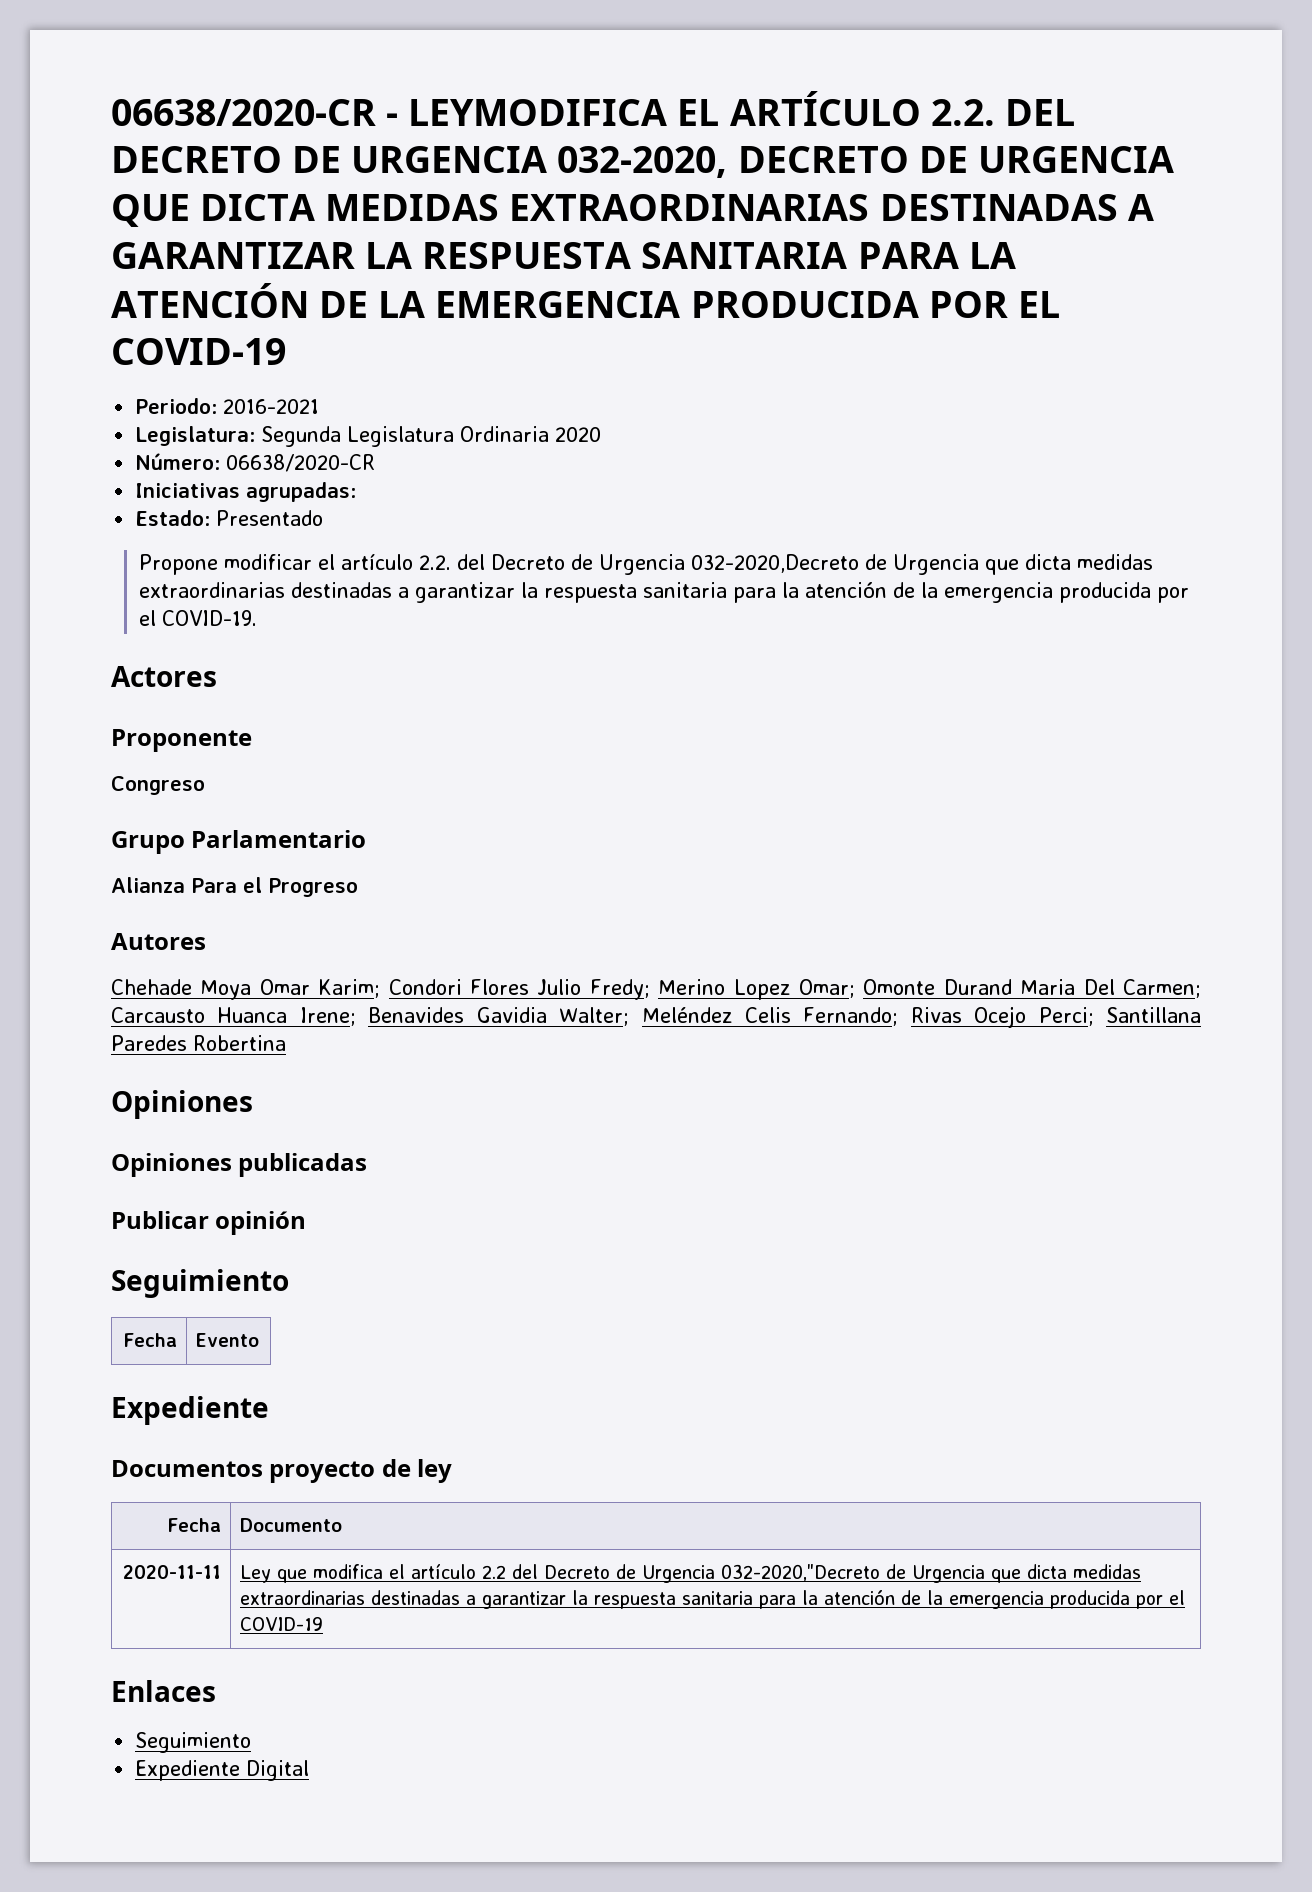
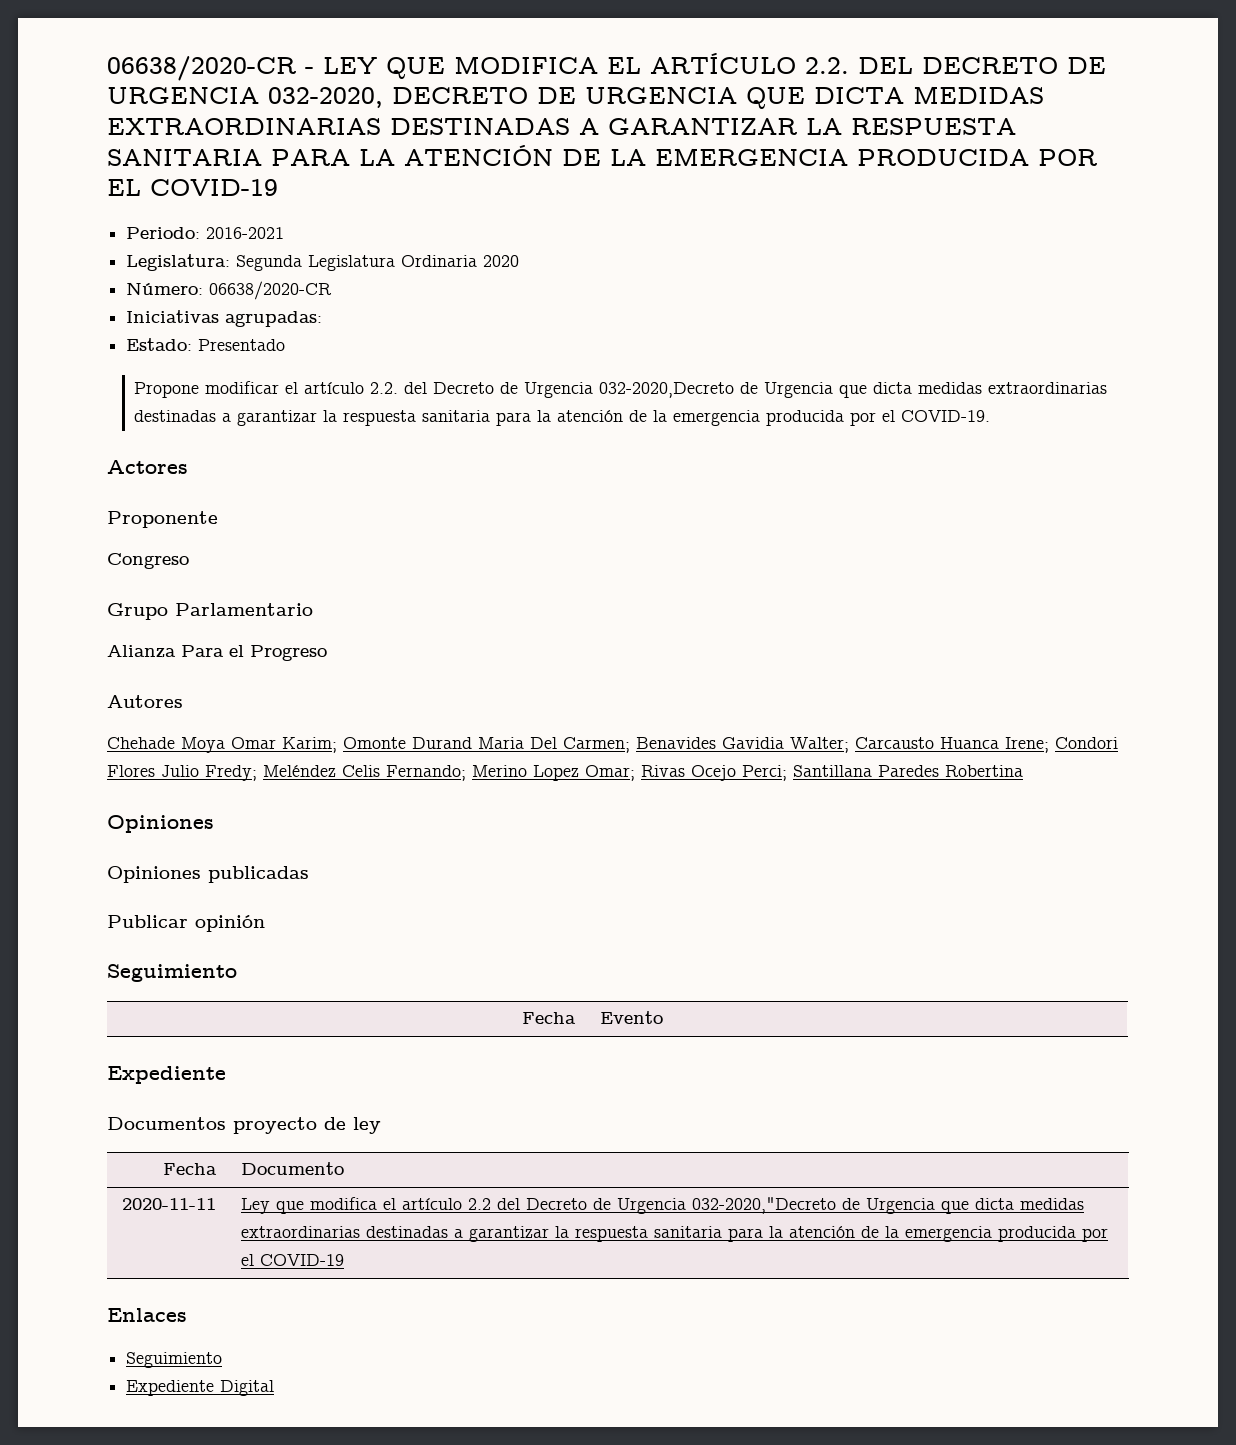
- 06638/2020-CR - LEYMODIFICA EL ARTÍCULO 2.2. DEL DECRETO DE URGENCIA 032-2020, DECRETO DE URGENCIA QUE DICTA MEDIDAS EXTRAORDINARIAS DESTINADAS A GARANTIZAR LA RESPUESTA SANITARIA PARA LA ATENCIÓN DE LA EMERGENCIA PRODUCIDA POR EL COVID-19
+ 06638/2020-CR - LEY QUE MODIFICA EL ARTÍCULO 2.2. DEL DECRETO DE URGENCIA 032-2020, DECRETO DE URGENCIA QUE DICTA MEDIDAS EXTRAORDINARIAS DESTINADAS A GARANTIZAR LA RESPUESTA SANITARIA PARA LA ATENCIÓN DE LA EMERGENCIA PRODUCIDA POR EL COVID-19
- Chehade Moya Omar Karim; Condori Flores Julio Fredy; Merino Lopez Omar; Omonte Durand Maria Del Carmen; Carcausto Huanca Irene; Benavides Gavidia Walter; Meléndez Celis Fernando; Rivas Ocejo Perci; Santillana Paredes Robertina
+ Chehade Moya Omar Karim; Omonte Durand Maria Del Carmen; Benavides Gavidia Walter; Carcausto Huanca Irene; Condori Flores Julio Fredy; Meléndez Celis Fernando; Merino Lopez Omar; Rivas Ocejo Perci; Santillana Paredes Robertina

